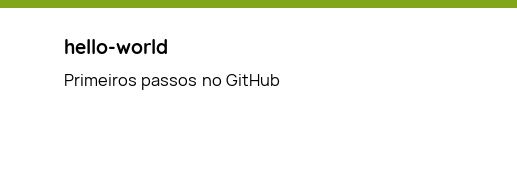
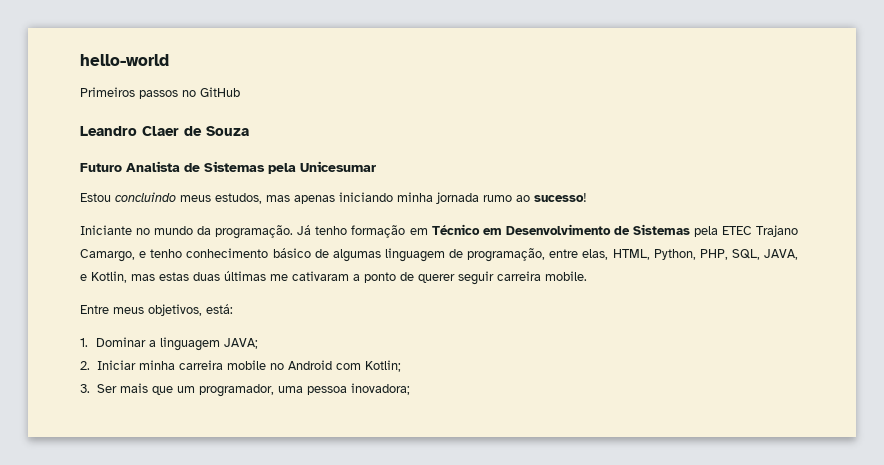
+ Leandro Claer de Souza
+ Futuro Analista de Sistemas pela Unicesumar
+ Estou concluindo meus estudos, mas apenas iniciando minha jornada rumo ao sucesso!
+ Iniciante no mundo da programação. Já tenho formação em Técnico em Desenvolvimento de Sistemas pela ETEC Trajano Camargo, e tenho conhecimento básico de algumas linguagem de programação, entre elas, HTML, Python, PHP, SQL, JAVA, e Kotlin, mas estas duas últimas me cativaram a ponto de querer seguir carreira mobile.
+ Entre meus objetivos, está:
+ 1. Dominar a linguagem JAVA;
+ 2. Iniciar minha carreira mobile no Android com Kotlin;
+ 3. Ser mais que um programador, uma pessoa inovadora;

